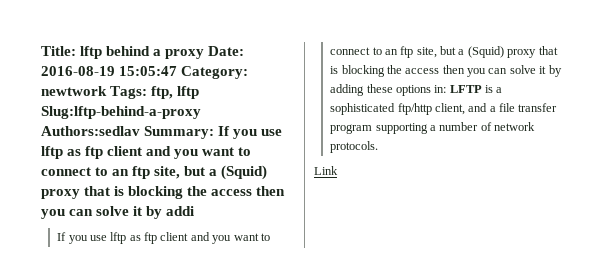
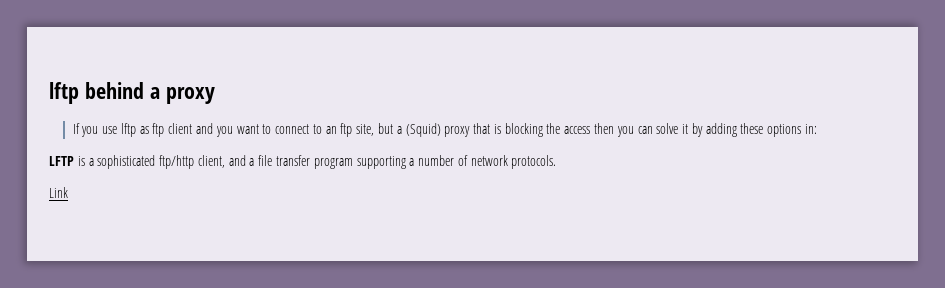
- Title: lftp behind a proxy Date: 2016-08-19 15:05:47 Category: newtwork Tags: ftp, lftp Slug:lftp-behind-a-proxy Authors:sedlav Summary: If you use lftp as ftp client and you want to connect to an ftp site, but a (Squid) proxy that is blocking the access then you can solve it by addi
+ lftp behind a proxy
- If you use lftp as ftp client and you want to connect to an ftp site, but a (Squid) proxy that is blocking the access then you can solve it by adding these options in: LFTP is a sophisticated ftp/http client, and a file transfer program supporting a number of network protocols.
+ If you use lftp as ftp client and you want to connect to an ftp site, but a (Squid) proxy that is blocking the access then you can solve it by adding these options in:
+ LFTP is a sophisticated ftp/http client, and a file transfer program supporting a number of network protocols.

